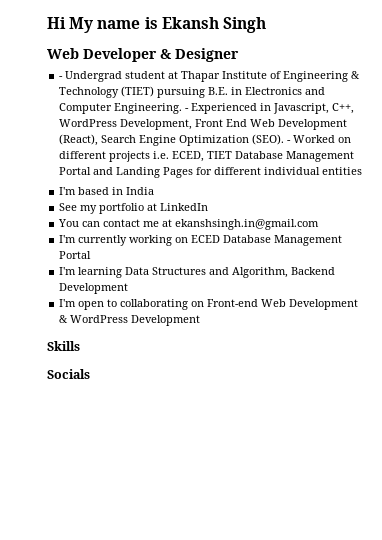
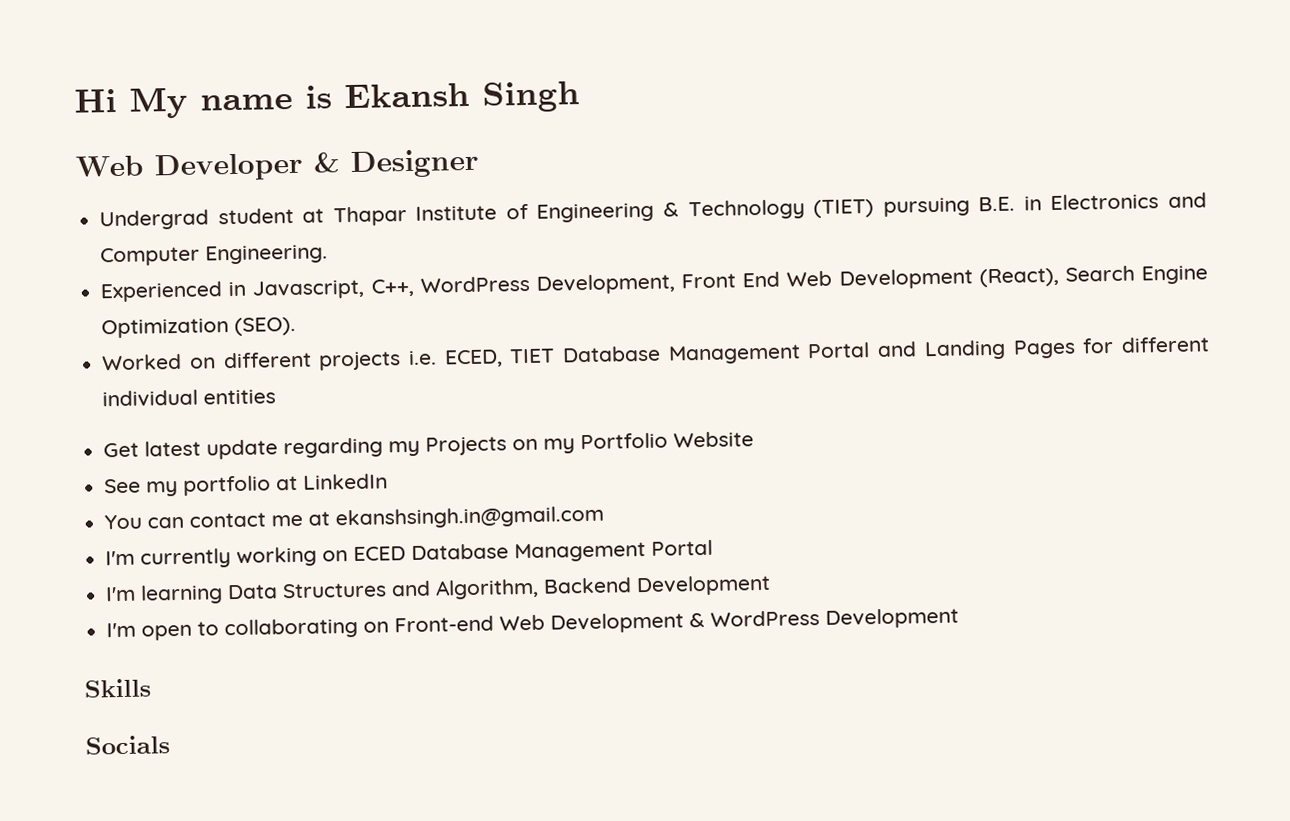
- - Undergrad student at Thapar Institute of Engineering & Technology (TIET) pursuing B.E. in Electronics and Computer Engineering. - Experienced in Javascript, C++, WordPress Development, Front End Web Development (React), Search Engine Optimization (SEO). - Worked on different projects i.e. ECED, TIET Database Management Portal and Landing Pages for different individual entities
+ Undergrad student at Thapar Institute of Engineering & Technology (TIET) pursuing B.E. in Electronics and Computer Engineering.
+ Experienced in Javascript, C++, WordPress Development, Front End Web Development (React), Search Engine Optimization (SEO).
+ Worked on different projects i.e. ECED, TIET Database Management Portal and Landing Pages for different individual entities
- I'm based in India
+ Get latest update regarding my Projects on my Portfolio Website

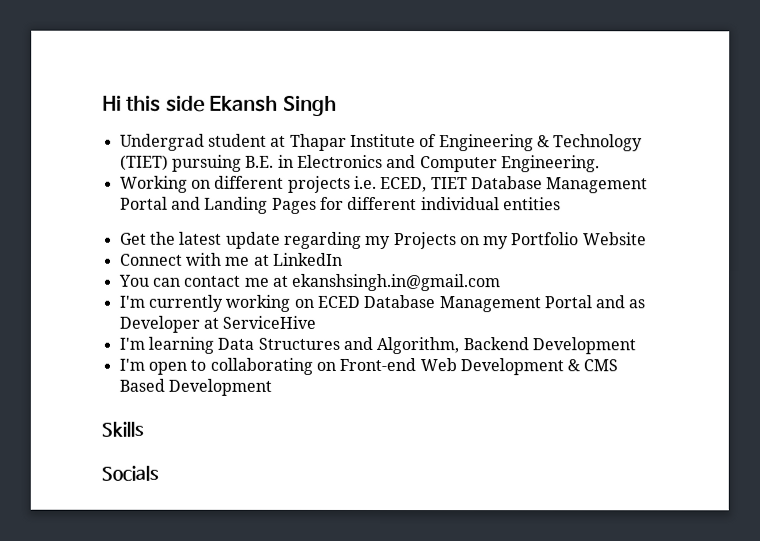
- Hi My name is Ekansh Singh
+ Hi this side Ekansh Singh
- Web Developer & Designer
- Experienced in Javascript, C++, WordPress Development, Front End Web Development (React), Search Engine Optimization (SEO).
- Worked on different projects i.e. ECED, TIET Database Management Portal and Landing Pages for different individual entities
+ Working on different projects i.e. ECED, TIET Database Management Portal and Landing Pages for different individual entities
- Get latest update regarding my Projects on my Portfolio Website
+ Get the latest update regarding my Projects on my Portfolio Website
- See my portfolio at LinkedIn
+ Connect with me at LinkedIn
- I'm currently working on ECED Database Management Portal
+ I'm currently working on ECED Database Management Portal and as Developer at ServiceHive
- I'm open to collaborating on Front-end Web Development & WordPress Development
+ I'm open to collaborating on Front-end Web Development & CMS Based Development

